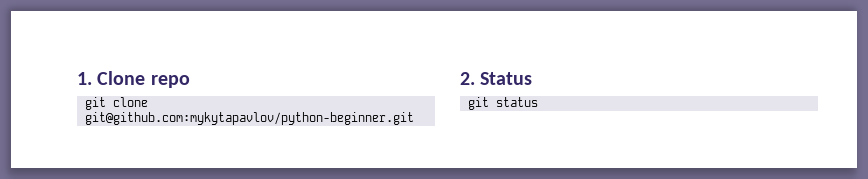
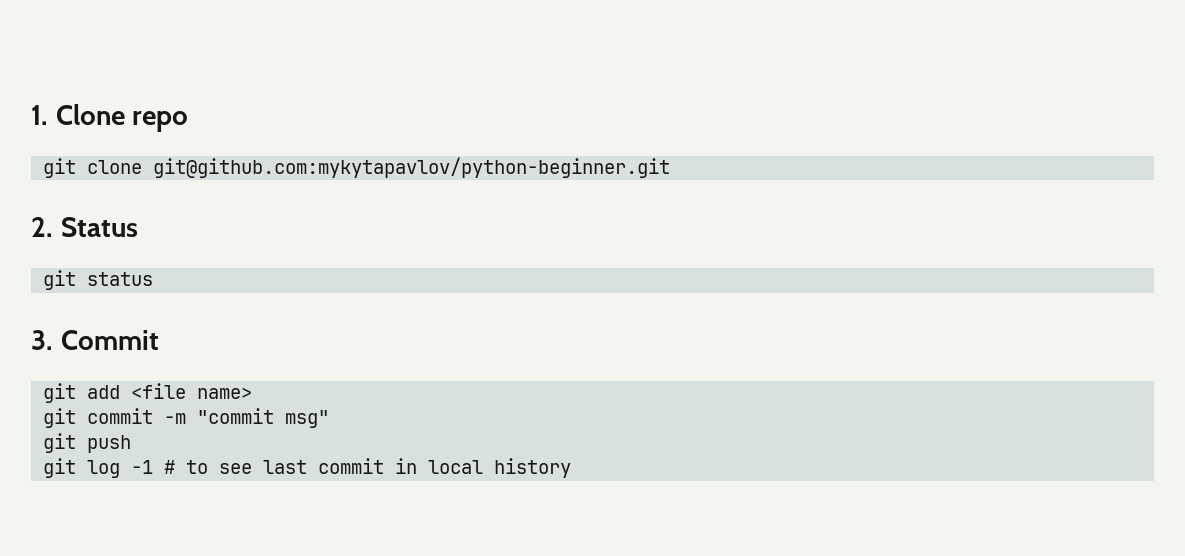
+ 3. Commit
+ git add <file name>
+ git commit -m "commit msg"
+ git push
+ git log -1 # to see last commit in local history

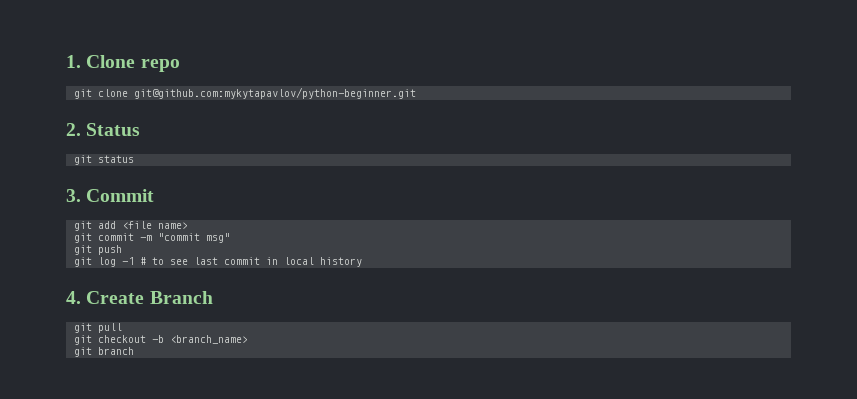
+ 4. Create Branch
+ git pull
+ git checkout -b <branch_name>
+ git branch

